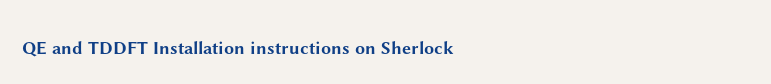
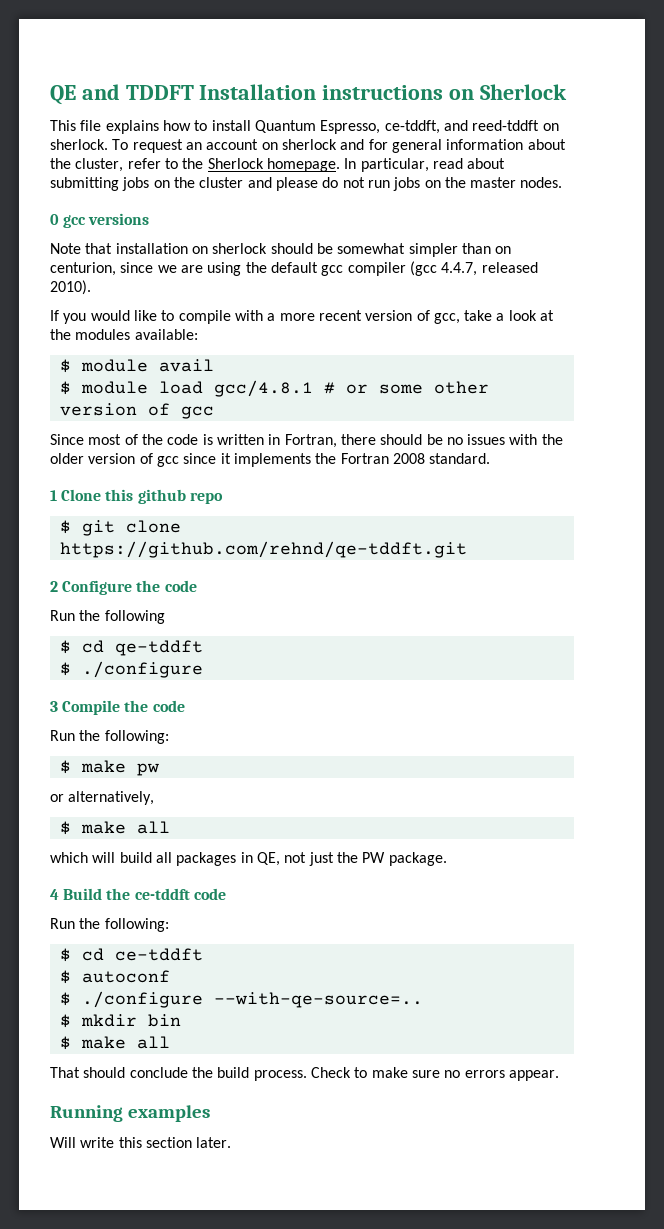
+ This file explains how to install Quantum Espresso, ce-tddft, and reed-tddft on sherlock. To request an account on sherlock and for general information about the cluster, refer to the Sherlock homepage. In particular, read about submitting jobs on the cluster and please do not run jobs on the master nodes.
+ 0 gcc versions
+ Note that installation on sherlock should be somewhat simpler than on centurion, since we are using the default gcc compiler (gcc 4.4.7, released 2010).
+ If you would like to compile with a more recent version of gcc, take a look at the modules available:
+ $ module avail
+ $ module load gcc/4.8.1 # or some other version of gcc
+ Since most of the code is written in Fortran, there should be no issues with the older version of gcc since it implements the Fortran 2008 standard.
+ 1 Clone this github repo
+ $ git clone https://github.com/rehnd/qe-tddft.git
+ 2 Configure the code
+ Run the following
+ $ cd qe-tddft
+ $ ./configure
+ 3 Compile the code
+ Run the following:
+ $ make pw
+ or alternatively,
+ $ make all
+ which will build all packages in QE, not just the PW package.
+ 4 Build the ce-tddft code
+ Run the following:
+ $ cd ce-tddft
+ $ autoconf
+ $ ./configure --with-qe-source=..
+ $ mkdir bin
+ $ make all
+ That should conclude the build process. Check to make sure no errors appear.
+ Running examples
+ Will write this section later.

